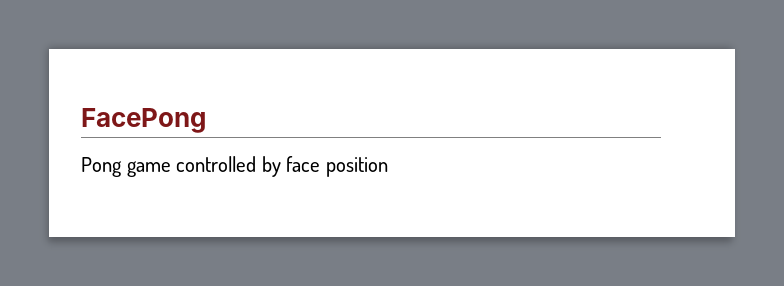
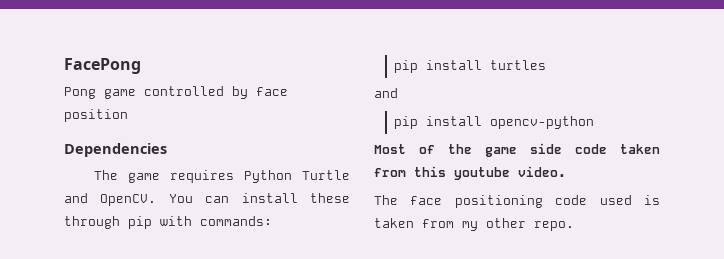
+ Dependencies
+ The game requires Python Turtle and OpenCV. You can install these through pip with commands:
+ pip install turtles
+ and
+ pip install opencv-python
+ Most of the game side code taken from this youtube video.
+ The face positioning code used is taken from my other repo.

